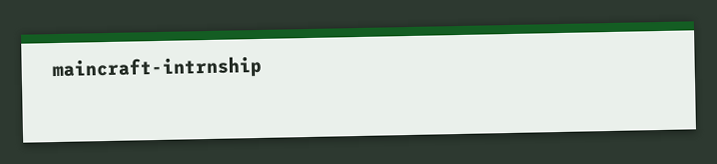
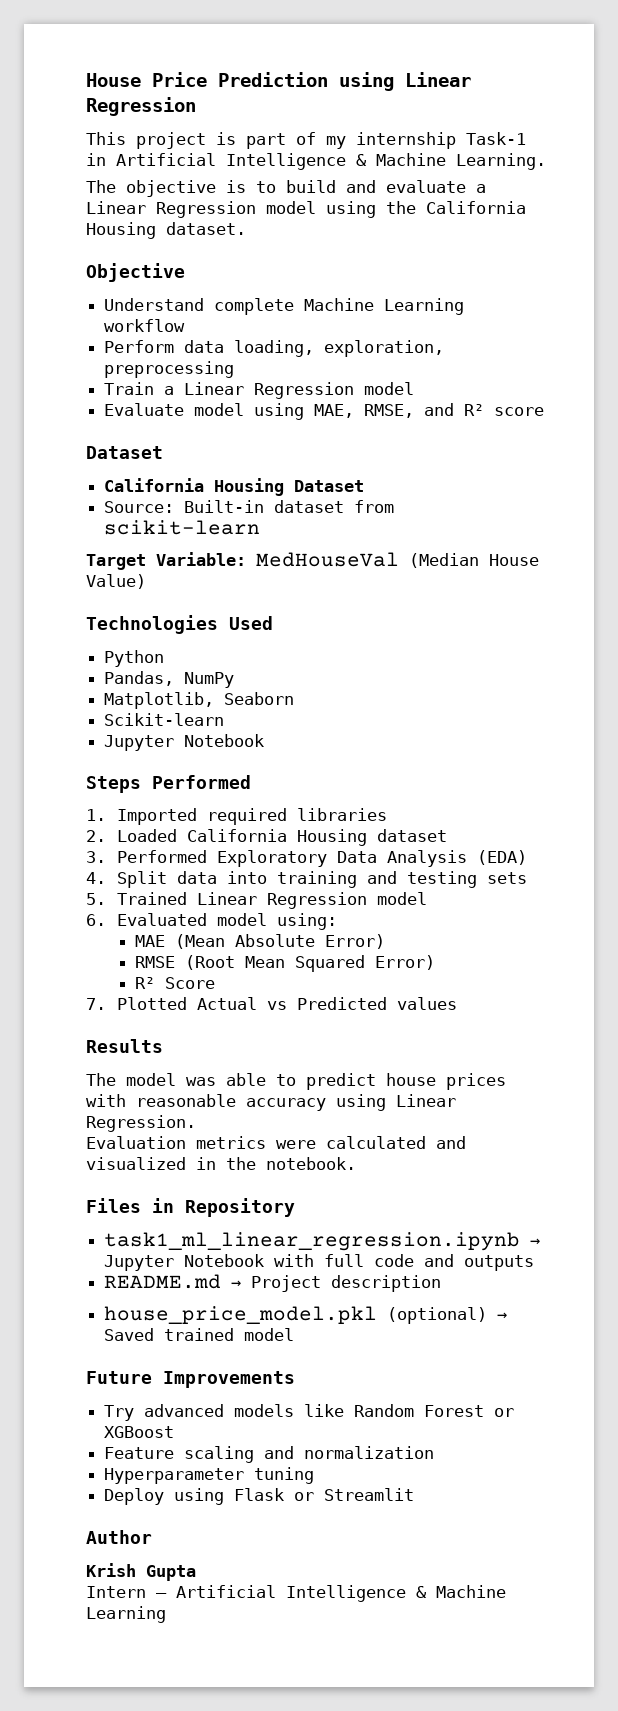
- maincraft-intrnship
+ House Price Prediction using Linear Regression
+ This project is part of my internship Task-1 in Artificial Intelligence & Machine Learning.
+ The objective is to build and evaluate a Linear Regression model using the California Housing dataset.
+ Objective
+ Understand complete Machine Learning workflow
+ Perform data loading, exploration, preprocessing
+ Train a Linear Regression model
+ Evaluate model using MAE, RMSE, and R² score
+ Dataset
+ California Housing Dataset
+ Source: Built-in dataset from scikit-learn
+ Target Variable: MedHouseVal (Median House Value)
+ Technologies Used
+ Python
+ Pandas, NumPy
+ Matplotlib, Seaborn
+ Scikit-learn
+ Jupyter Notebook
+ Steps Performed
+ 1. Imported required libraries
+ 2. Loaded California Housing dataset
+ 3. Performed Exploratory Data Analysis (EDA)
+ 4. Split data into training and testing sets
+ 5. Trained Linear Regression model
+ 6. Evaluated model using:
+ MAE (Mean Absolute Error)
+ RMSE (Root Mean Squared Error)
+ R² Score
+ 7. Plotted Actual vs Predicted values
+ Results
+ The model was able to predict house prices with reasonable accuracy using Linear Regression.
+ Evaluation metrics were calculated and visualized in the notebook.
+ Files in Repository
+ task1_ml_linear_regression.ipynb → Jupyter Notebook with full code and outputs
+ README.md → Project description
+ house_price_model.pkl (optional) → Saved trained model
+ Future Improvements
+ Try advanced models like Random Forest or XGBoost
+ Feature scaling and normalization
+ Hyperparameter tuning
+ Deploy using Flask or Streamlit
+ Author
+ Krish Gupta
+ Intern – Artificial Intelligence & Machine Learning

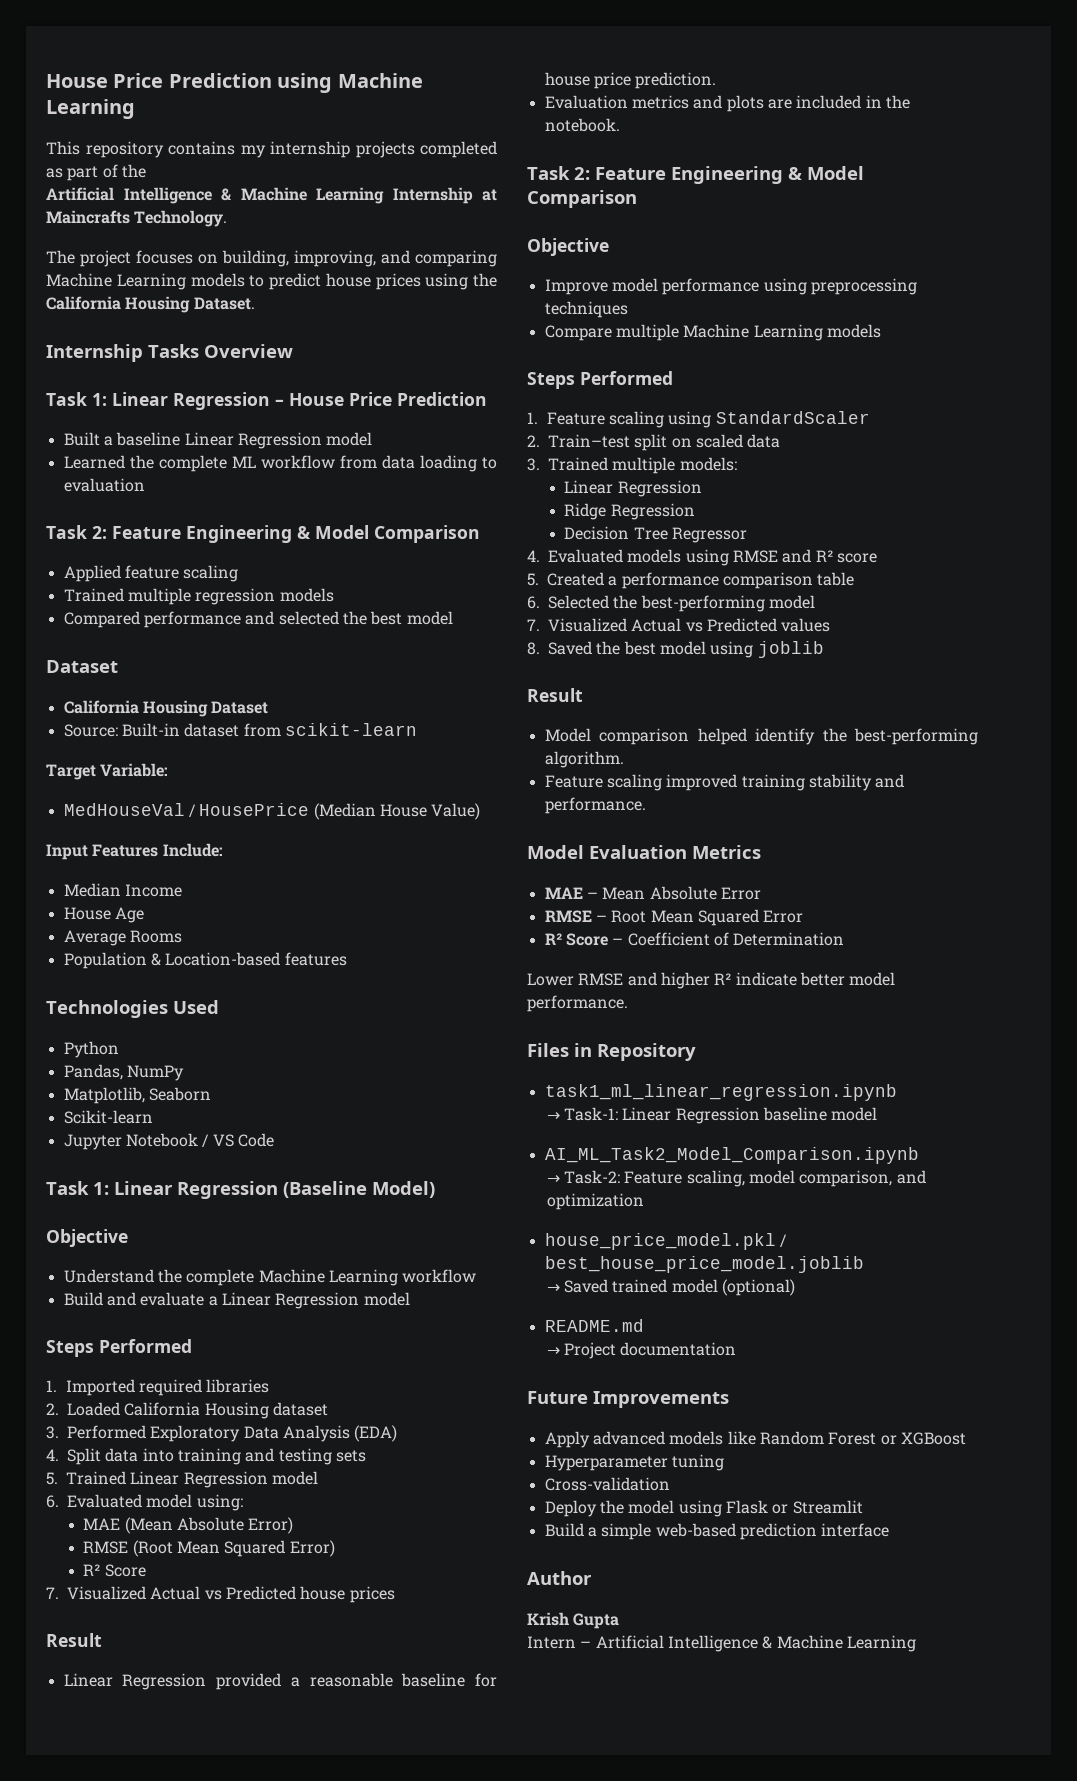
- House Price Prediction using Linear Regression
+ House Price Prediction using Machine Learning
- This project is part of my internship Task-1 in Artificial Intelligence & Machine Learning.
- The objective is to build and evaluate a Linear Regression model using the California Housing dataset.
- Objective
- Understand complete Machine Learning workflow
- Perform data loading, exploration, preprocessing
- Train a Linear Regression model
- Evaluate model using MAE, RMSE, and R² score
+ This repository contains my internship projects completed as part of the
+ Artificial Intelligence & Machine Learning Internship at Maincrafts Technology.
+ The project focuses on building, improving, and comparing Machine Learning models to predict house prices using the California Housing Dataset.
+ Internship Tasks Overview
+ Task 1: Linear Regression – House Price Prediction
+ Built a baseline Linear Regression model
+ Learned the complete ML workflow from data loading to evaluation
+ Task 2: Feature Engineering & Model Comparison
+ Applied feature scaling
+ Trained multiple regression models
+ Compared performance and selected the best model
- Target Variable: MedHouseVal (Median House Value)
+ Target Variable:
+ MedHouseVal / HousePrice (Median House Value)
+ Input Features Include:
+ Median Income
+ House Age
+ Average Rooms
+ Population & Location-based features
  Scikit-learn
- Jupyter Notebook
+ Jupyter Notebook / VS Code
+ Task 1: Linear Regression (Baseline Model)
+ Objective
+ Understand the complete Machine Learning workflow
+ Build and evaluate a Linear Regression model
- 7. Plotted Actual vs Predicted values
- Results
- The model was able to predict house prices with reasonable accuracy using Linear Regression.
- Evaluation metrics were calculated and visualized in the notebook.
+ 7. Visualized Actual vs Predicted house prices
+ Result
+ Linear Regression provided a reasonable baseline for house price prediction.
+ Evaluation metrics and plots are included in the notebook.
+ Task 2: Feature Engineering & Model Comparison
+ Objective
+ Improve model performance using preprocessing techniques
+ Compare multiple Machine Learning models
+ Steps Performed
+ 1. Feature scaling using StandardScaler
+ 2. Train–test split on scaled data
+ 3. Trained multiple models:
+ Linear Regression
+ Ridge Regression
+ Decision Tree Regressor
+ 4. Evaluated models using RMSE and R² score
+ 5. Created a performance comparison table
+ 6. Selected the best-performing model
+ 7. Visualized Actual vs Predicted values
+ 8. Saved the best model using joblib
+ Result
+ Model comparison helped identify the best-performing algorithm.
+ Feature scaling improved training stability and performance.
+ Model Evaluation Metrics
+ MAE – Mean Absolute Error
+ RMSE – Root Mean Squared Error
+ R² Score – Coefficient of Determination
+ Lower RMSE and higher R² indicate better model performance.
  Files in Repository
- task1_ml_linear_regression.ipynb → Jupyter Notebook with full code and outputs
- README.md → Project description
+ task1_ml_linear_regression.ipynb
+ → Task-1: Linear Regression baseline model
+ AI_ML_Task2_Model_Comparison.ipynb
+ → Task-2: Feature scaling, model comparison, and optimization
- house_price_model.pkl (optional) → Saved trained model
+ house_price_model.pkl / best_house_price_model.joblib
+ → Saved trained model (optional)
+ README.md
+ → Project documentation
- Try advanced models like Random Forest or XGBoost
+ Apply advanced models like Random Forest or XGBoost
- Feature scaling and normalization
+ Cross-validation
- Deploy using Flask or Streamlit
+ Deploy the model using Flask or Streamlit
+ Build a simple web-based prediction interface

